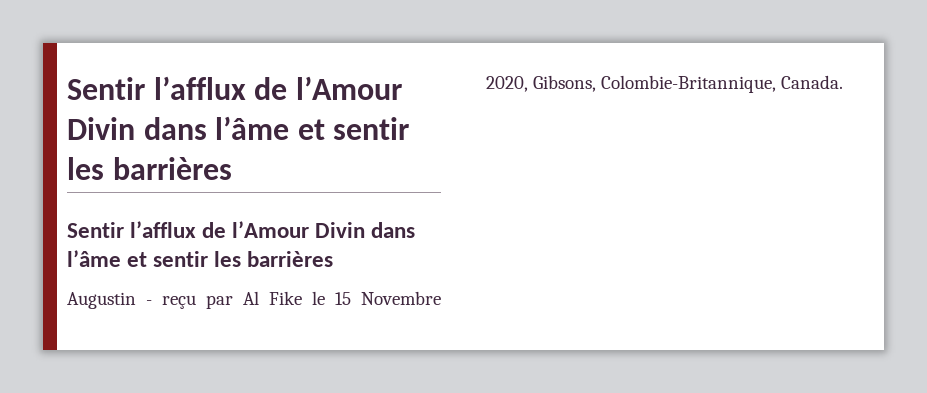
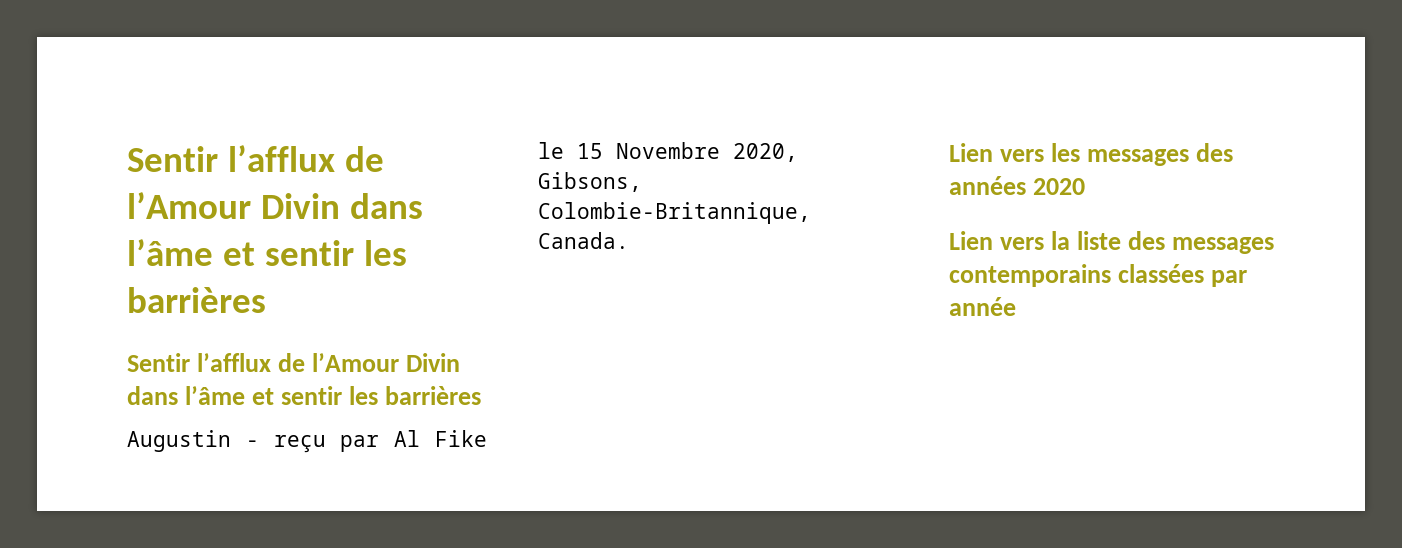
+ Lien vers les messages des années 2020
+ Lien vers la liste des messages contemporains classées par année

